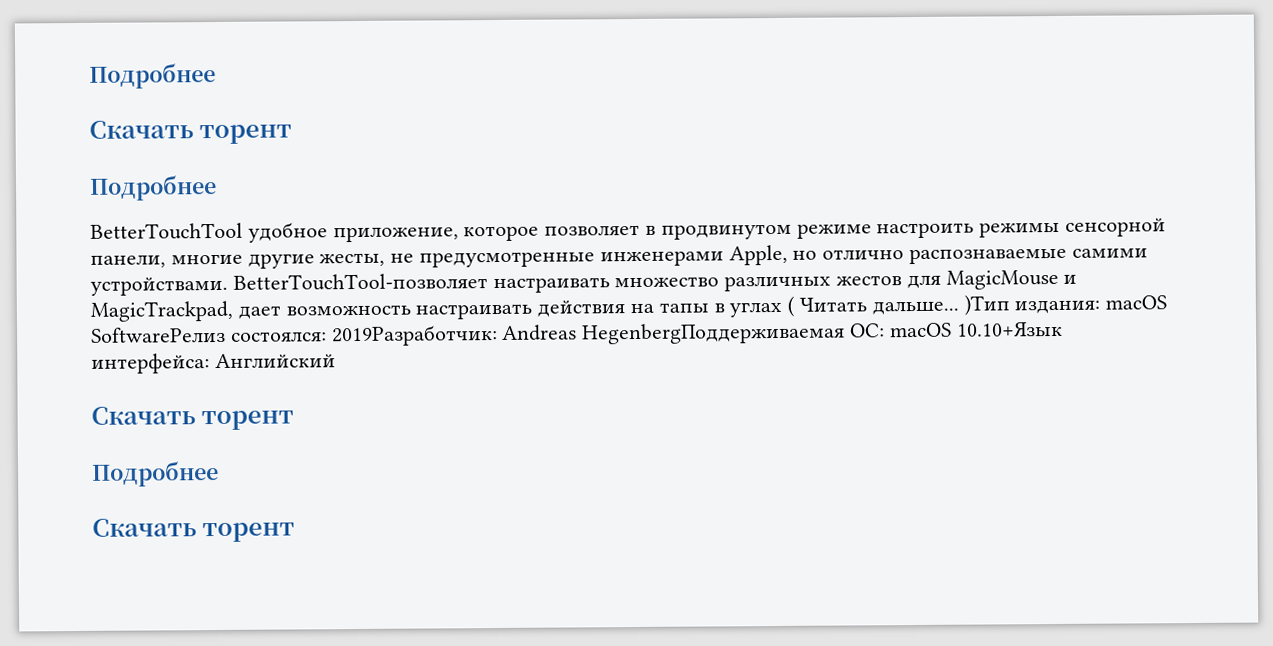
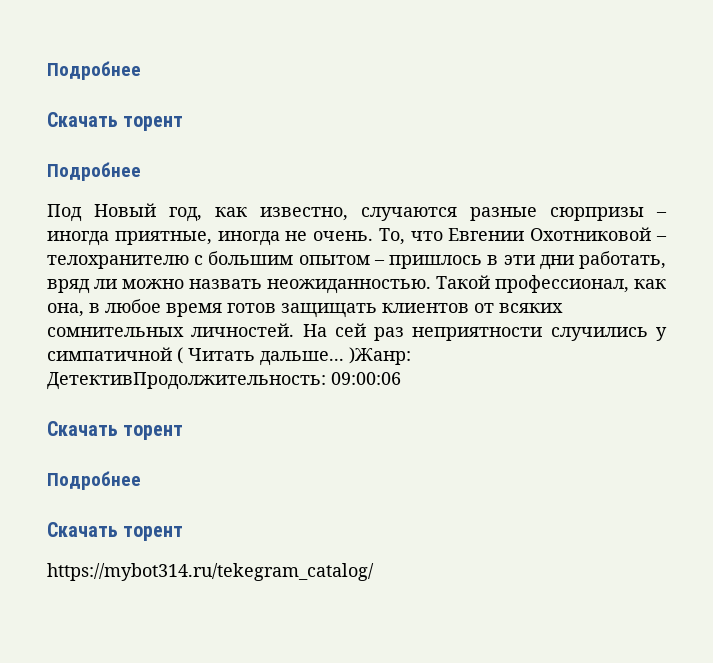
- BetterTouchTool удобное приложение, которое позволяет в продвинутом режиме настроить режимы сенсорной панели, многие другие жесты, не предусмотренные инженерами Apple, но отлично распознаваемые самими устройствами. BetterTouchTool-позволяет настраивать множество различных жестов для MagicMouse и MagicTrackpad, дает возможность настраивать действия на тапы в углах ( Читать дальше... )Тип издания: macOS SoftwareРелиз состоялся: 2019Разработчик: Andreas HegenbergПоддерживаемая ОС: macOS 10.10+Язык интерфейса: Английский
+ Под Новый год, как известно, случаются разные сюрпризы – иногда приятные, иногда не очень. То, что Евгении Охотниковой – телохранителю с большим опытом – пришлось в эти дни работать, вряд ли можно назвать неожиданностью. Такой профессионал, как она, в любое время готов защищать клиентов от всяких сомнительных личностей. На сей раз неприятности случились у симпатичной ( Читать дальше... )Жанр: ДетективПродолжительность: 09:00:06
+ https://mybot314.ru/tekegram_catalog/

